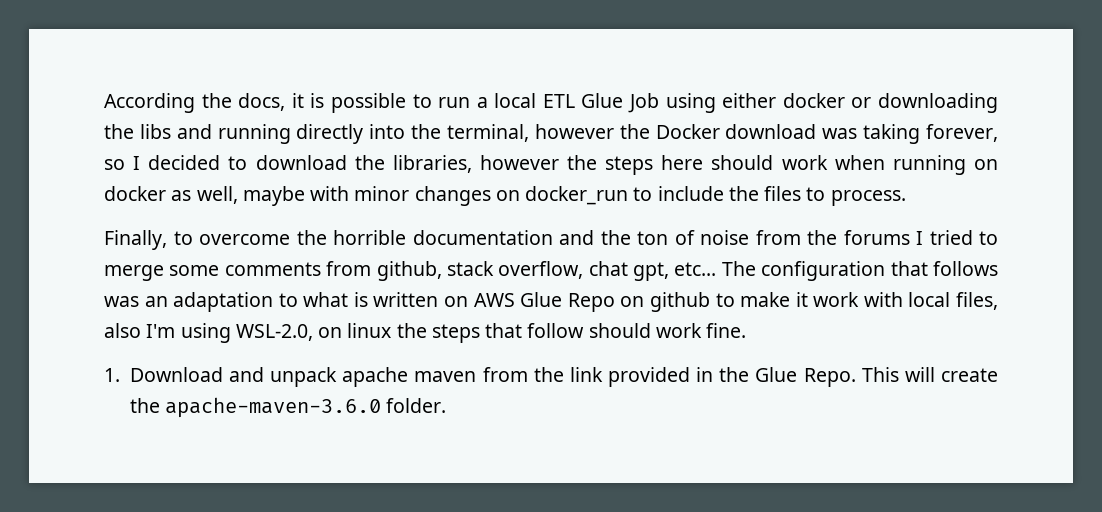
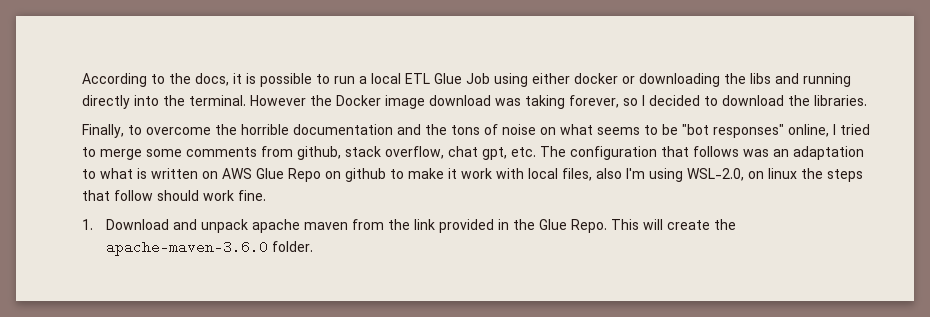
- According the docs, it is possible to run a local ETL Glue Job using either docker or downloading the libs and running directly into the terminal, however the Docker download was taking forever, so I decided to download the libraries, however the steps here should work when running on docker as well, maybe with minor changes on docker_run to include the files to process.
+ According to the docs, it is possible to run a local ETL Glue Job using either docker or downloading the libs and running directly into the terminal. However the Docker image download was taking forever, so I decided to download the libraries.
- Finally, to overcome the horrible documentation and the ton of noise from the forums I tried to merge some comments from github, stack overflow, chat gpt, etc... The configuration that follows was an adaptation to what is written on AWS Glue Repo on github to make it work with local files, also I'm using WSL-2.0, on linux the steps that follow should work fine.
+ Finally, to overcome the horrible documentation and the tons of noise on what seems to be "bot responses" online, I tried to merge some comments from github, stack overflow, chat gpt, etc. The configuration that follows was an adaptation to what is written on AWS Glue Repo on github to make it work with local files, also I'm using WSL-2.0, on linux the steps that follow should work fine.

